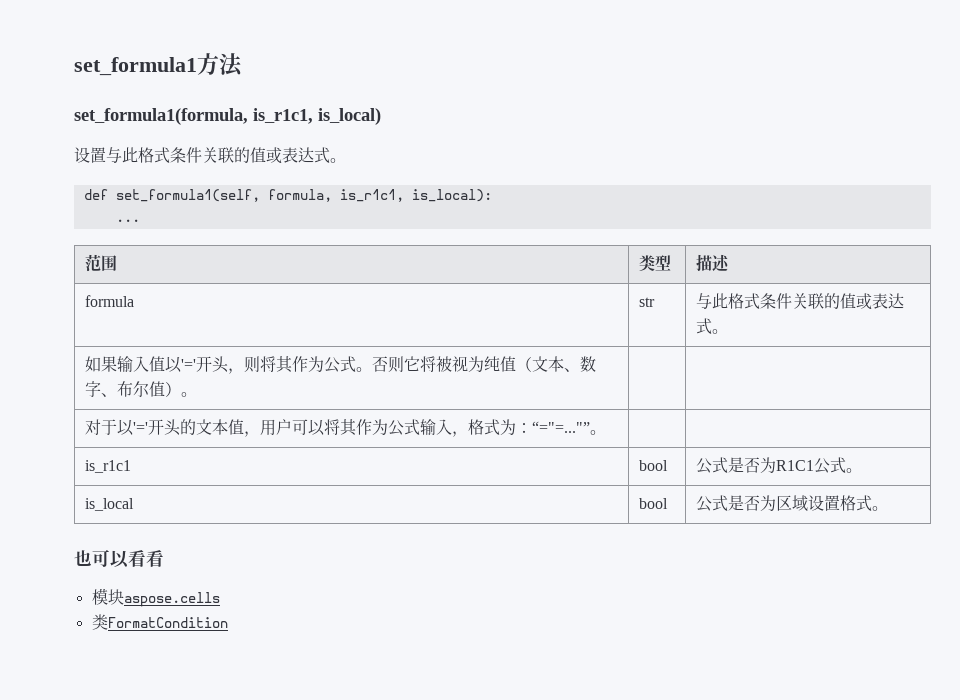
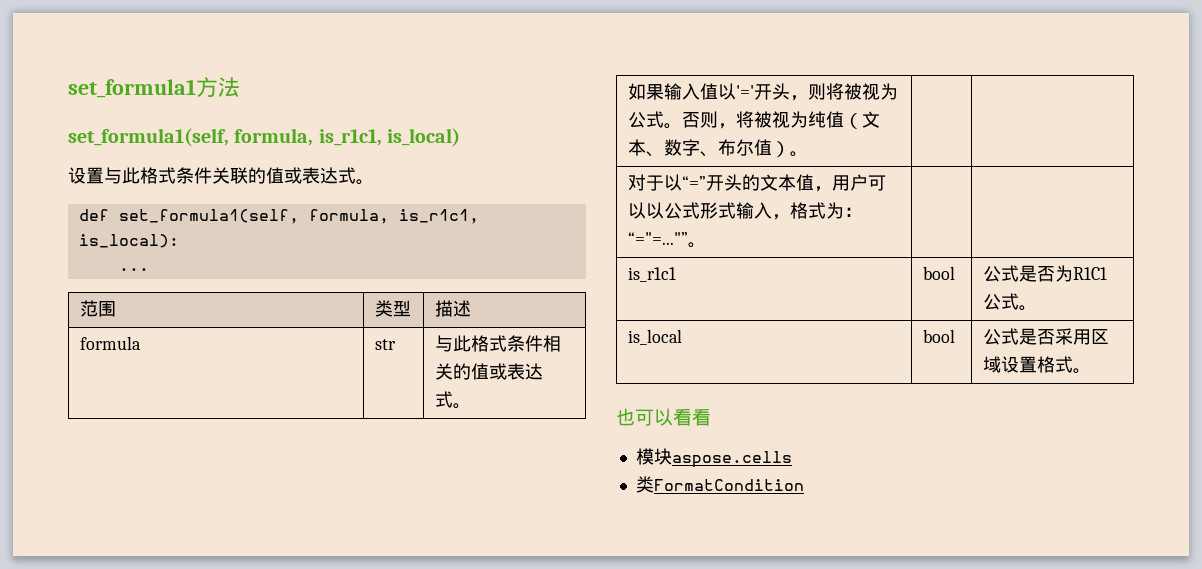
- set_formula1(formula, is_r1c1, is_local)
+ set_formula1(self, formula, is_r1c1, is_local)
- formula | str | 与此格式条件关联的值或表达式。
+ formula | str | 与此格式条件相关的值或表达式。
- 如果输入值以'='开头，则将其作为公式。否则它将被视为纯值（文本、数字、布尔值）。 | |
+ 如果输入值以'='开头，则将被视为公式。否则，将被视为纯值（文本、数字、布尔值）。 | |
- 对于以'='开头的文本值，用户可以将其作为公式输入，格式为：“="=..."”。 | |
+ 对于以“=”开头的文本值，用户可以以公式形式输入，格式为：“="=..."”。 | |
- is_local | bool | 公式是否为区域设置格式。
+ is_local | bool | 公式是否采用区域设置格式。

